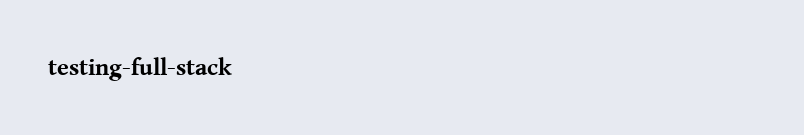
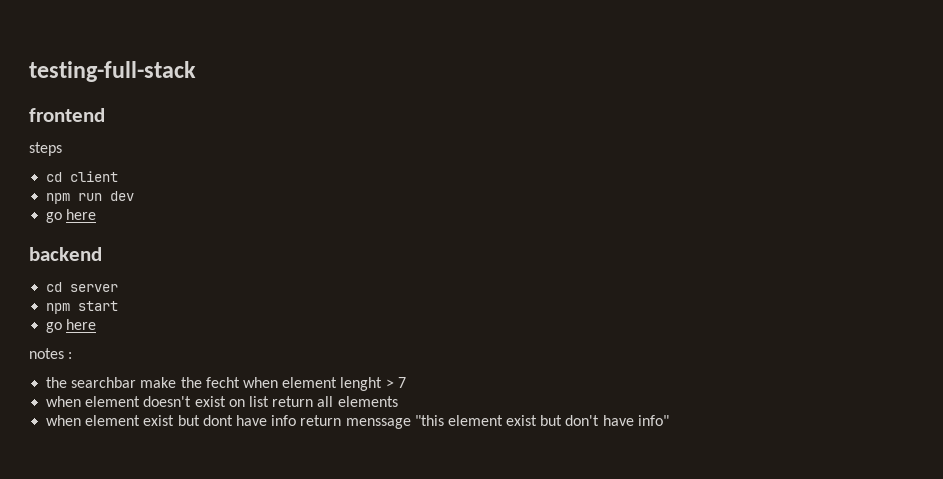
+ frontend
+ steps
+ cd client
+ npm run dev
+ go here
+ backend
+ cd server
+ npm start
+ go here
+ notes :
+ the searchbar make the fecht when element lenght > 7
+ when element doesn't exist on list return all elements
+ when element exist but dont have info return menssage "this element exist but don't have info"

